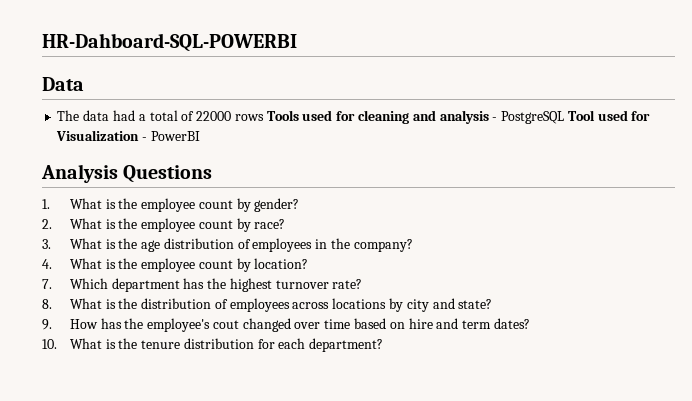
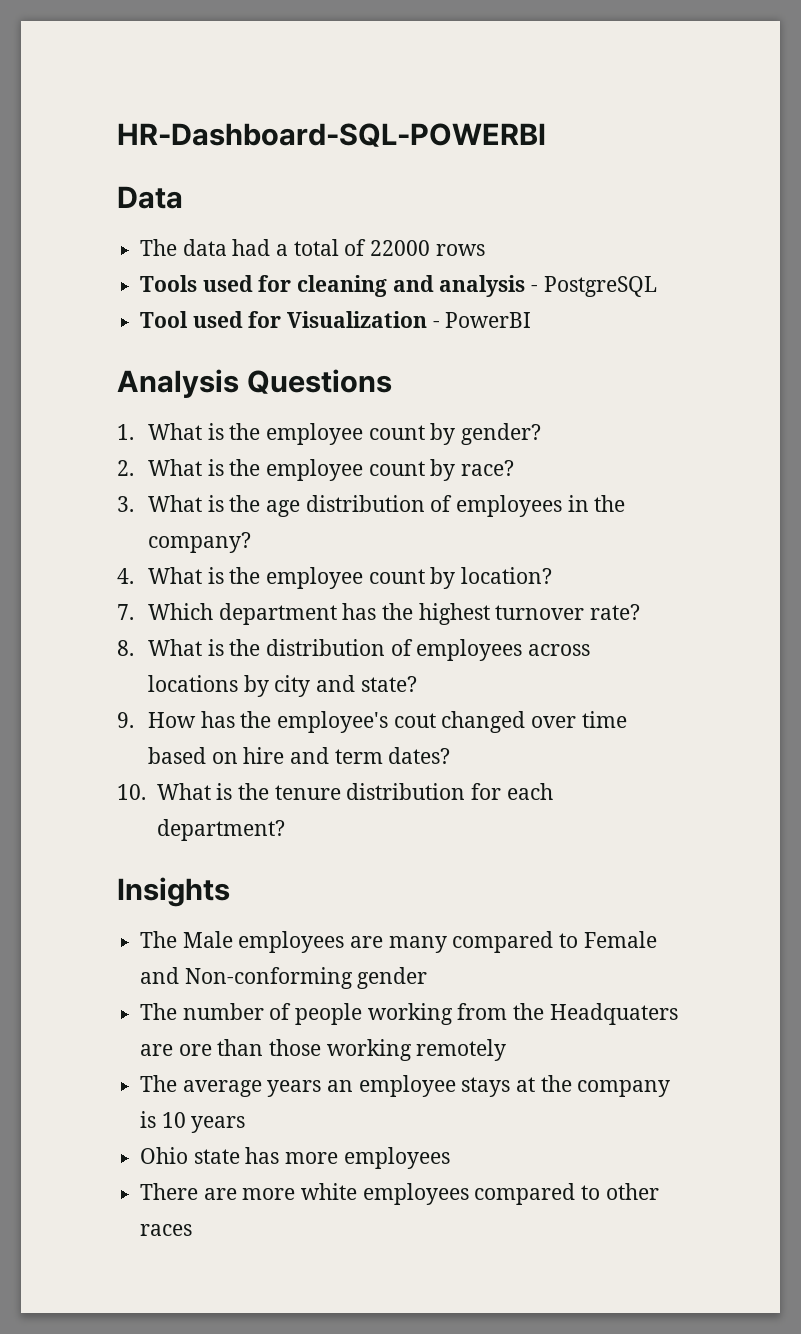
- HR-Dahboard-SQL-POWERBI
+ HR-Dashboard-SQL-POWERBI
- The data had a total of 22000 rows Tools used for cleaning and analysis - PostgreSQL Tool used for Visualization - PowerBI
+ The data had a total of 22000 rows
+ Tools used for cleaning and analysis - PostgreSQL
+ Tool used for Visualization - PowerBI
+ Insights
+ The Male employees are many compared to Female and Non-conforming gender
+ The number of people working from the Headquaters are ore than those working remotely
+ The average years an employee stays at the company is 10 years
+ Ohio state has more employees
+ There are more white employees compared to other races

